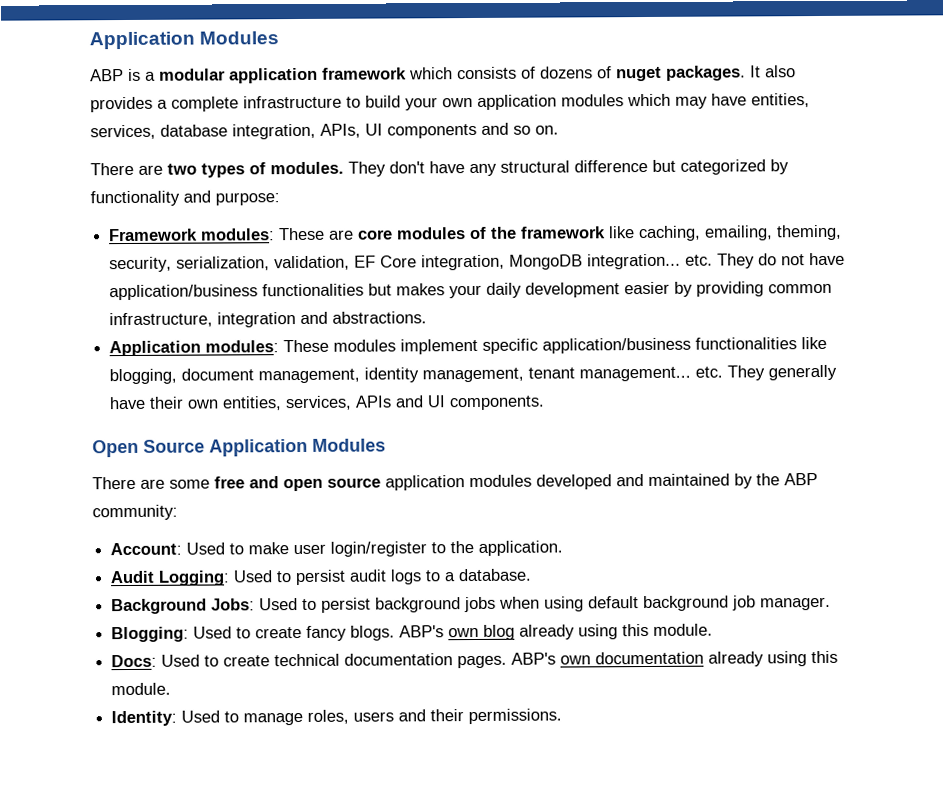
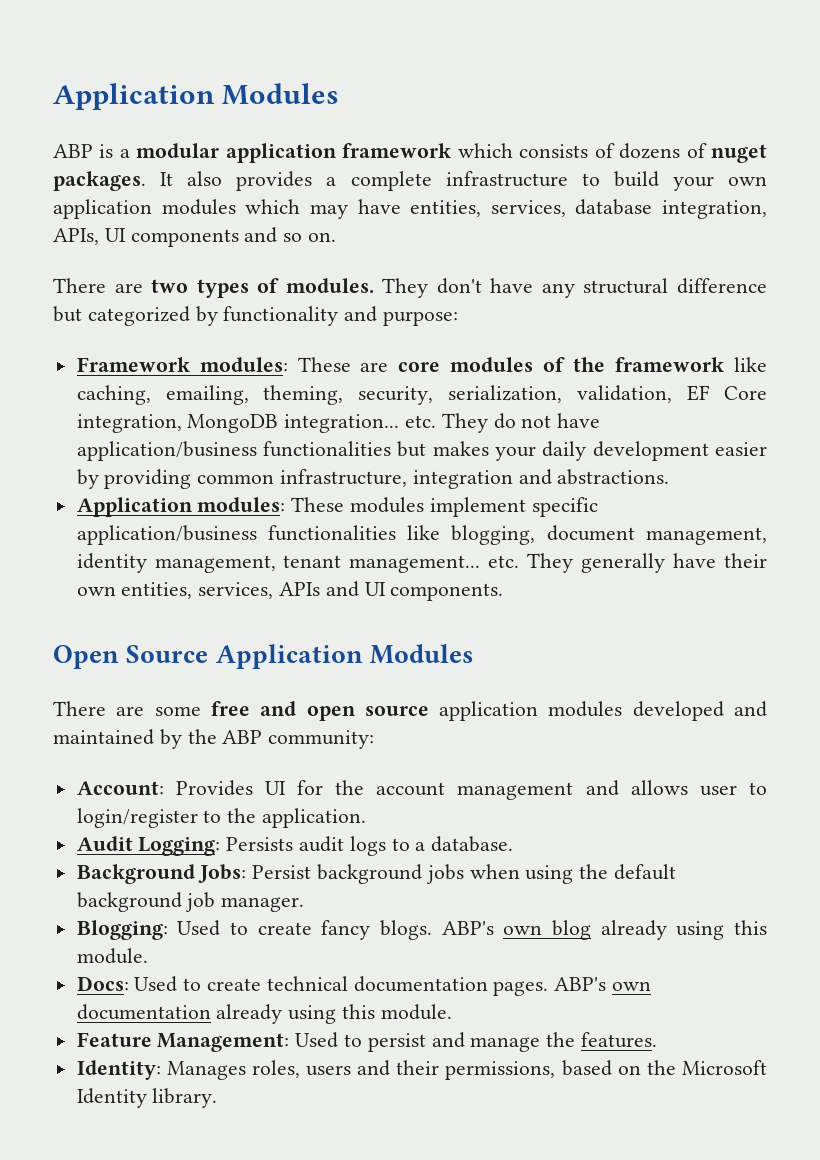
- Account: Used to make user login/register to the application.
+ Account: Provides UI for the account management and allows user to login/register to the application.
- Audit Logging: Used to persist audit logs to a database.
+ Audit Logging: Persists audit logs to a database.
- Background Jobs: Used to persist background jobs when using default background job manager.
+ Background Jobs: Persist background jobs when using the default background job manager.
- Identity: Used to manage roles, users and their permissions.
+ Feature Management: Used to persist and manage the features.
+ Identity: Manages roles, users and their permissions, based on the Microsoft Identity library.

